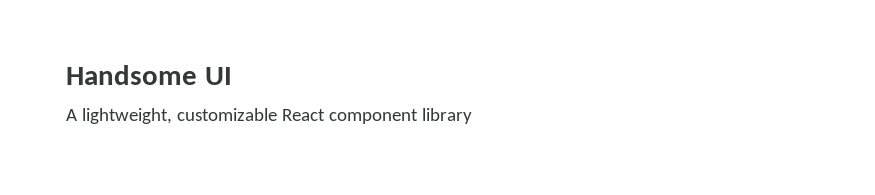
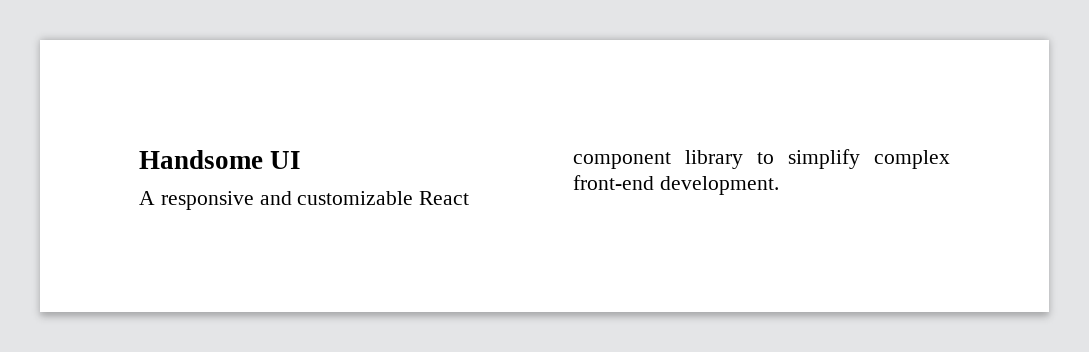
- A lightweight, customizable React component library
+ A responsive and customizable React component library to simplify complex front-end development.

